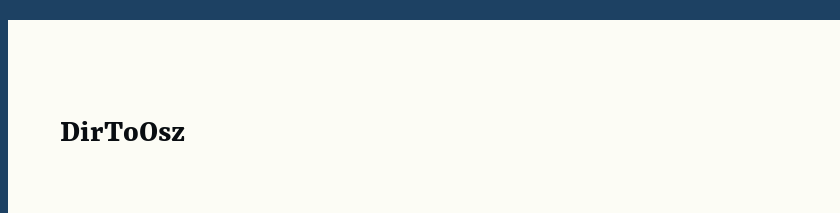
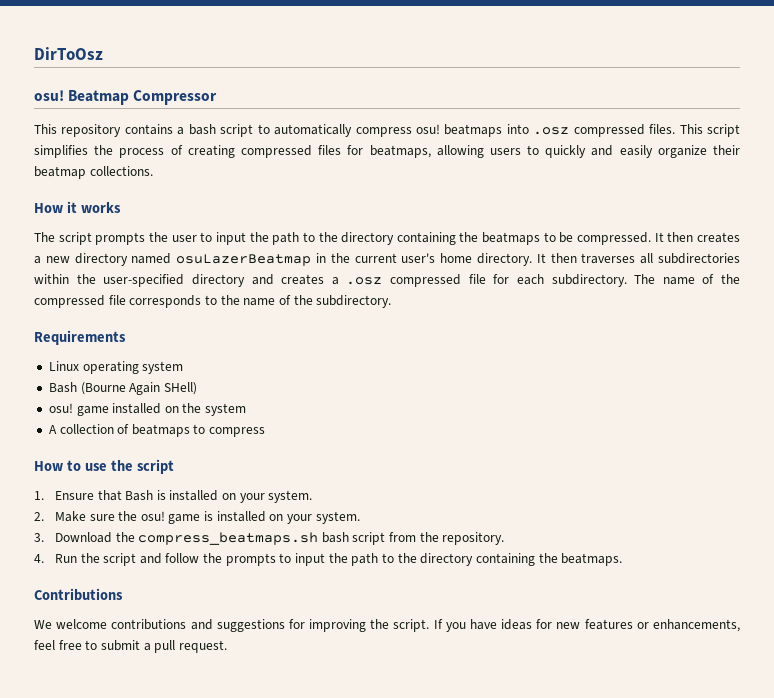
+ osu! Beatmap Compressor
+ This repository contains a bash script to automatically compress osu! beatmaps into .osz compressed files. This script simplifies the process of creating compressed files for beatmaps, allowing users to quickly and easily organize their beatmap collections.
+ How it works
+ The script prompts the user to input the path to the directory containing the beatmaps to be compressed. It then creates a new directory named osuLazerBeatmap in the current user's home directory. It then traverses all subdirectories within the user-specified directory and creates a .osz compressed file for each subdirectory. The name of the compressed file corresponds to the name of the subdirectory.
+ Requirements
+ Linux operating system
+ Bash (Bourne Again SHell)
+ osu! game installed on the system
+ A collection of beatmaps to compress
+ How to use the script
+ 1. Ensure that Bash is installed on your system.
+ 2. Make sure the osu! game is installed on your system.
+ 3. Download the compress_beatmaps.sh bash script from the repository.
+ 4. Run the script and follow the prompts to input the path to the directory containing the beatmaps.
+ Contributions
+ We welcome contributions and suggestions for improving the script. If you have ideas for new features or enhancements, feel free to submit a pull request.

